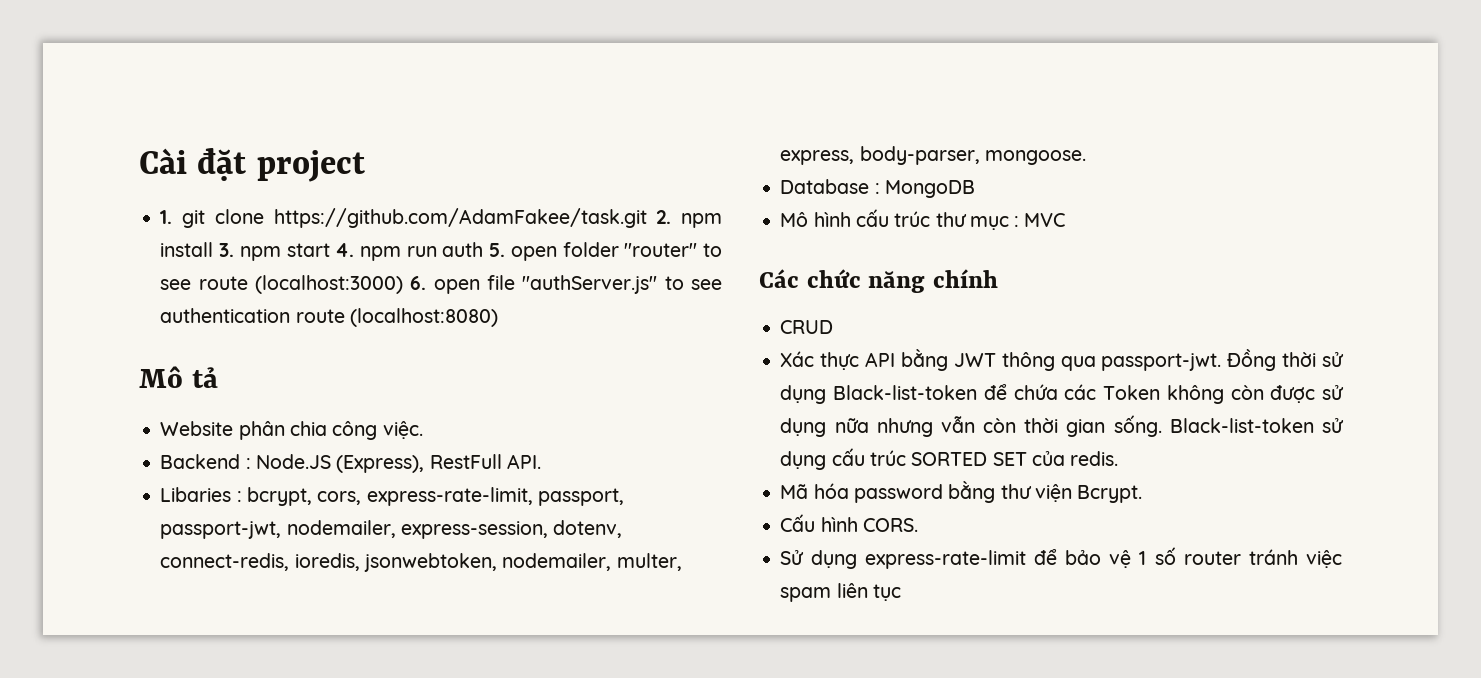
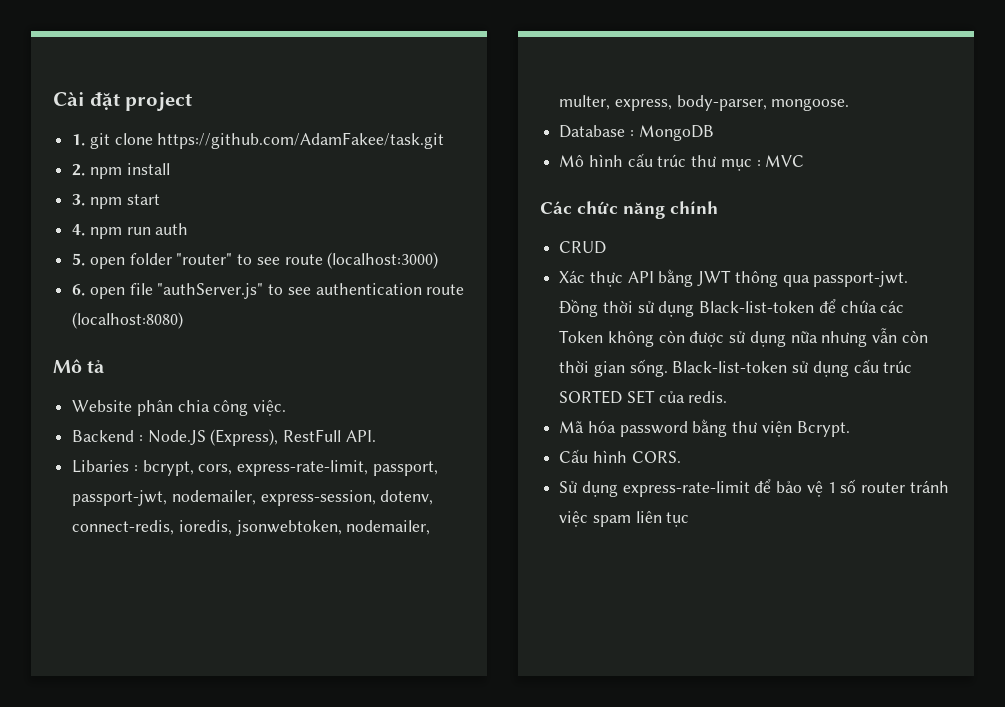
- 1. git clone https://github.com/AdamFakee/task.git 2. npm install 3. npm start 4. npm run auth 5. open folder "router" to see route (localhost:3000) 6. open file "authServer.js" to see authentication route (localhost:8080)
+ 1. git clone https://github.com/AdamFakee/task.git
+ 2. npm install
+ 3. npm start
+ 4. npm run auth
+ 5. open folder "router" to see route (localhost:3000)
+ 6. open file "authServer.js" to see authentication route (localhost:8080)

